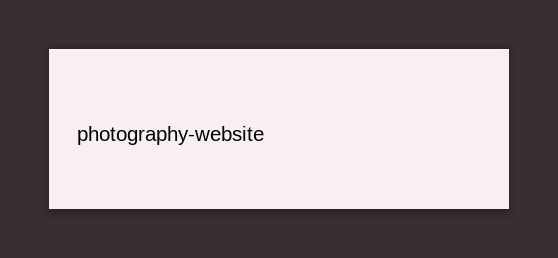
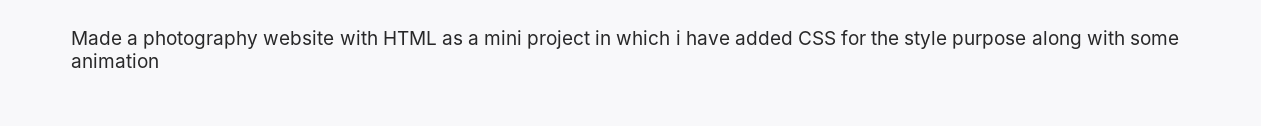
- photography-website
+ Made a photography website with HTML as a mini project in which i have added CSS for the style purpose along with some animation

